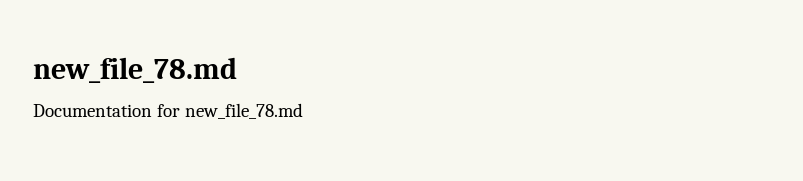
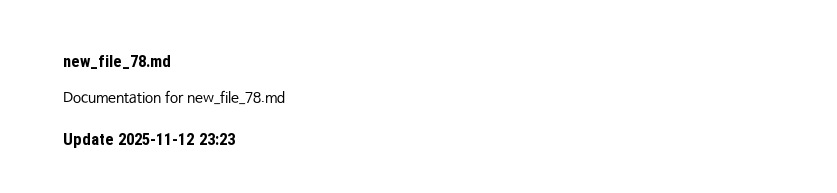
+ Update 2025-11-12 23:23

